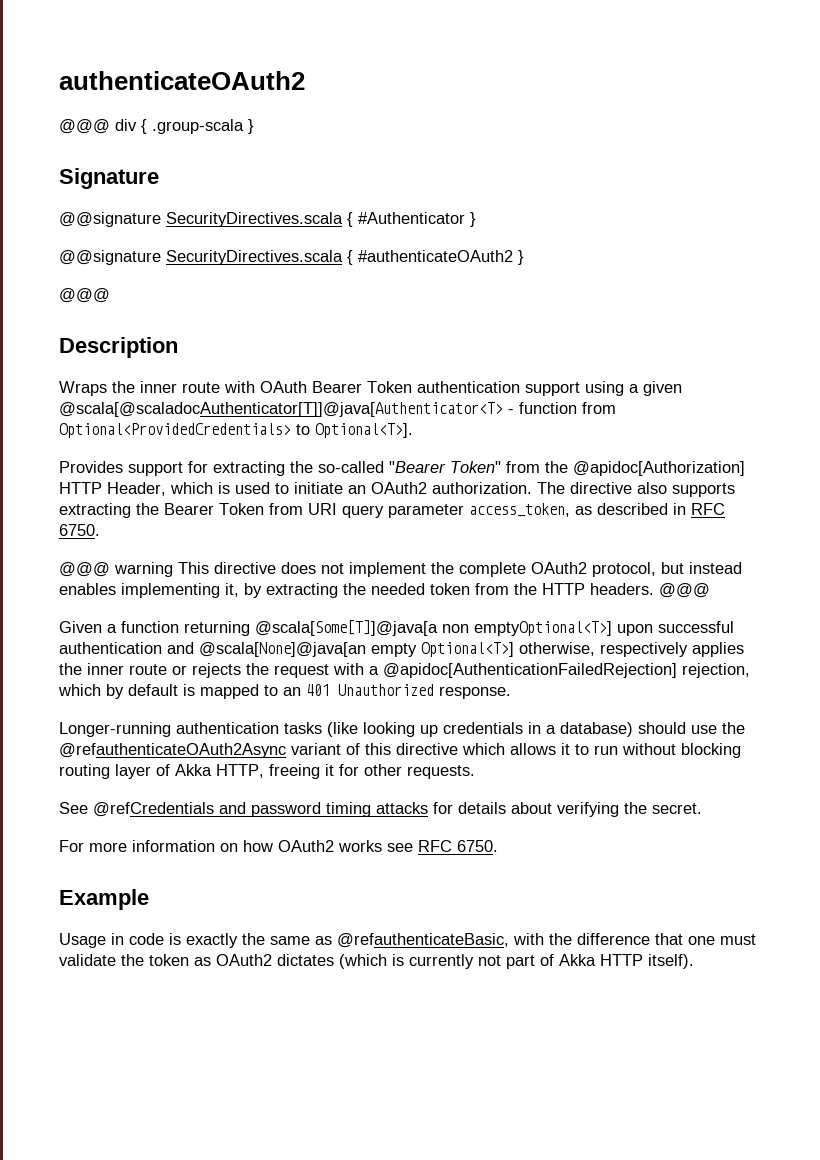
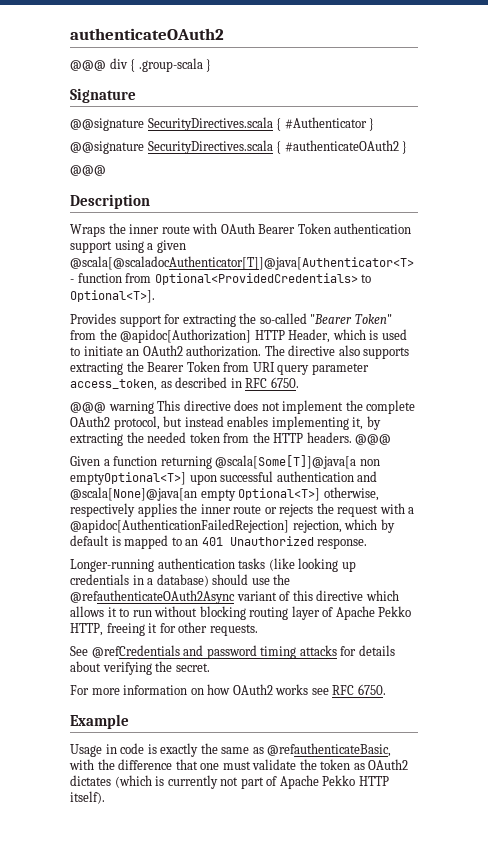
- Longer-running authentication tasks (like looking up credentials in a database) should use the @refauthenticateOAuth2Async variant of this directive which allows it to run without blocking routing layer of Akka HTTP, freeing it for other requests.
+ Longer-running authentication tasks (like looking up credentials in a database) should use the @refauthenticateOAuth2Async variant of this directive which allows it to run without blocking routing layer of Apache Pekko HTTP, freeing it for other requests.
- Usage in code is exactly the same as @refauthenticateBasic, with the difference that one must validate the token as OAuth2 dictates (which is currently not part of Akka HTTP itself).
+ Usage in code is exactly the same as @refauthenticateBasic, with the difference that one must validate the token as OAuth2 dictates (which is currently not part of Apache Pekko HTTP itself).

